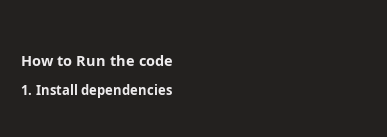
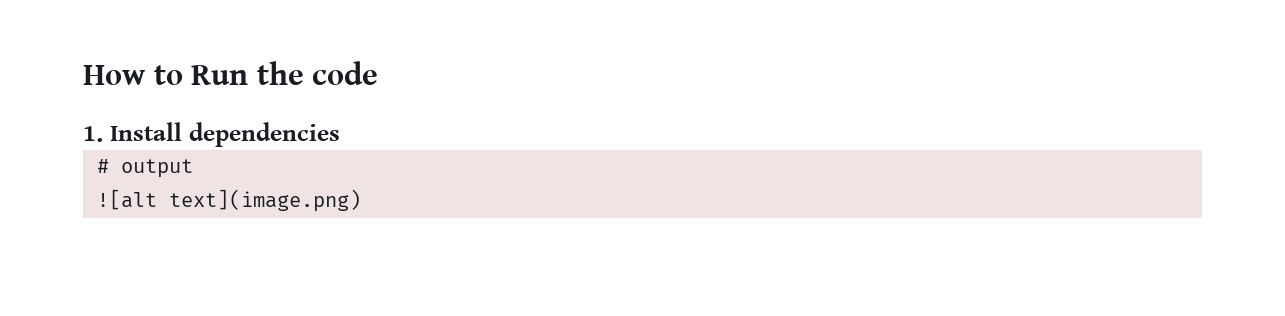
+ # output
+ ![alt text](image.png)

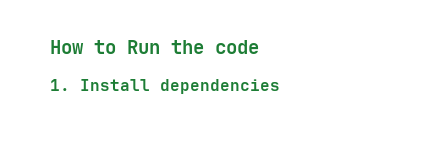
- # output
- ![alt text](image.png)

